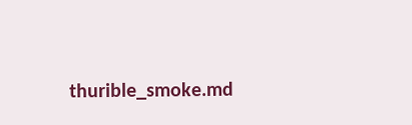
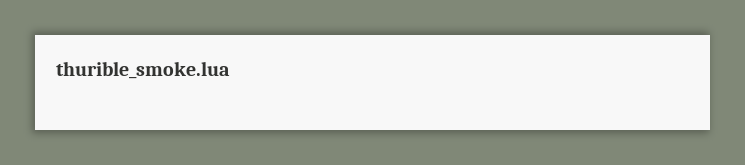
- thurible_smoke.md
+ thurible_smoke.lua

